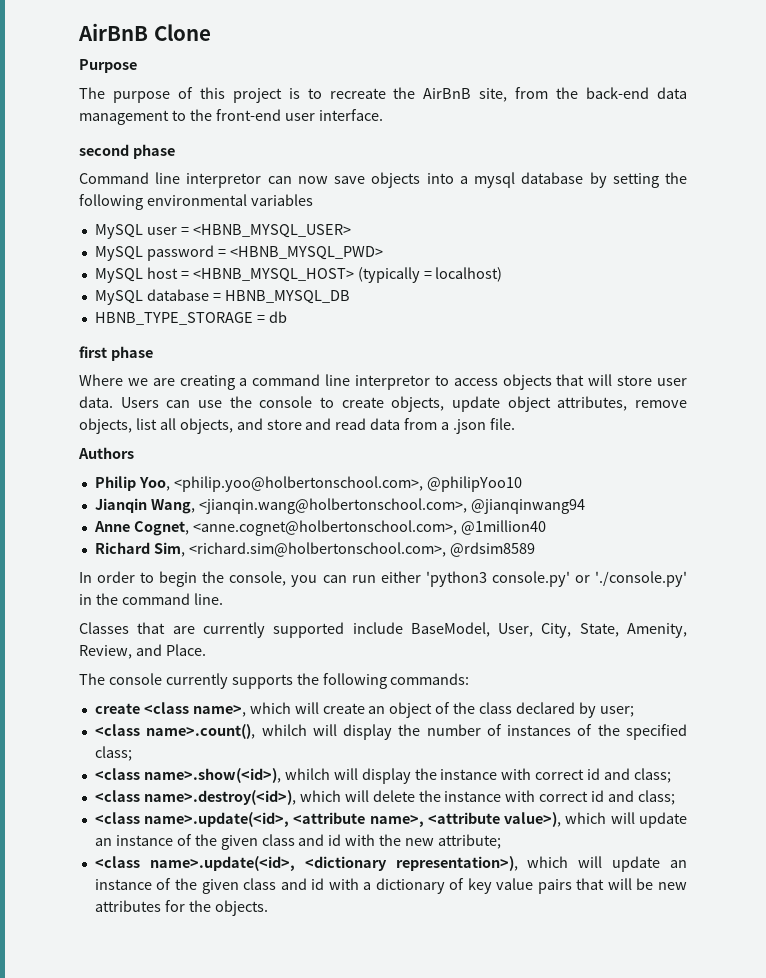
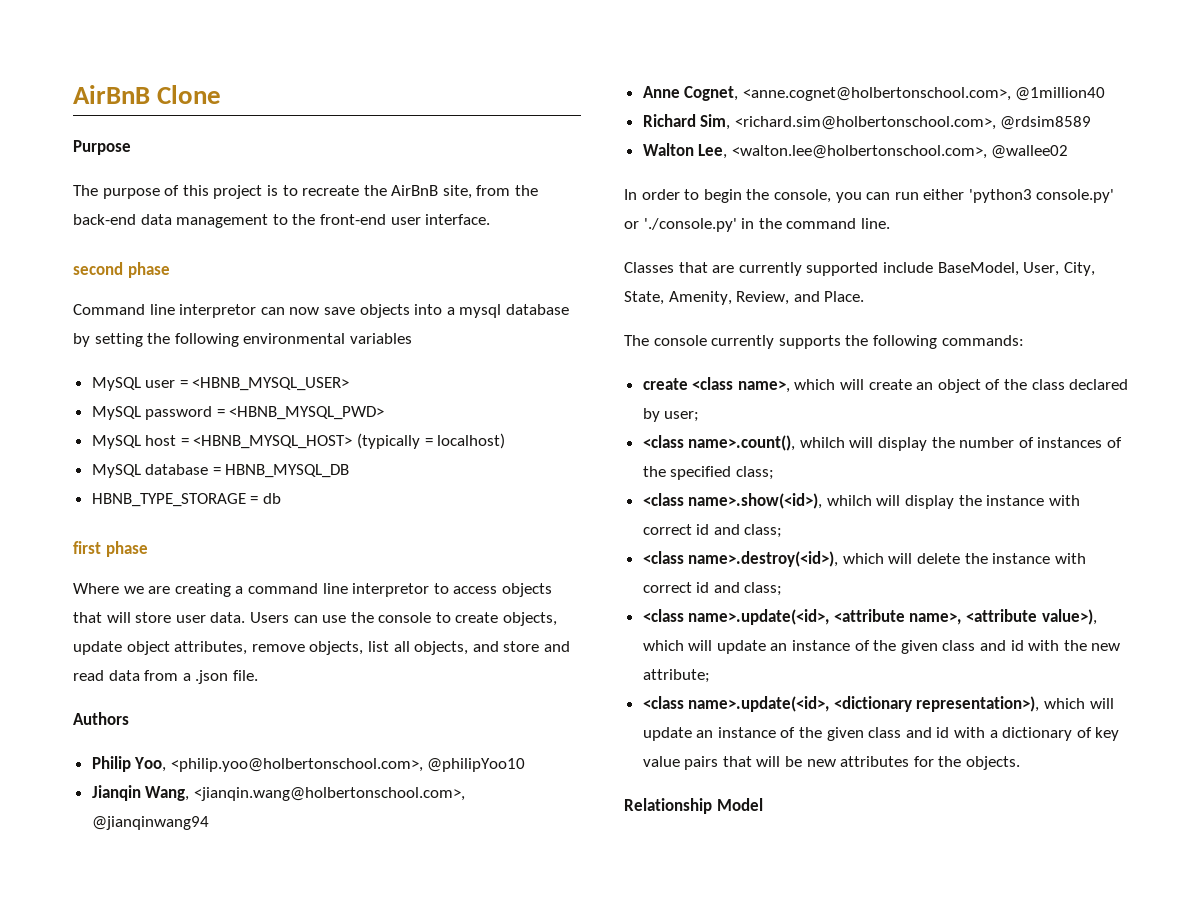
+ Walton Lee, <walton.lee@holbertonschool.com>, @wallee02
+ Relationship Model

